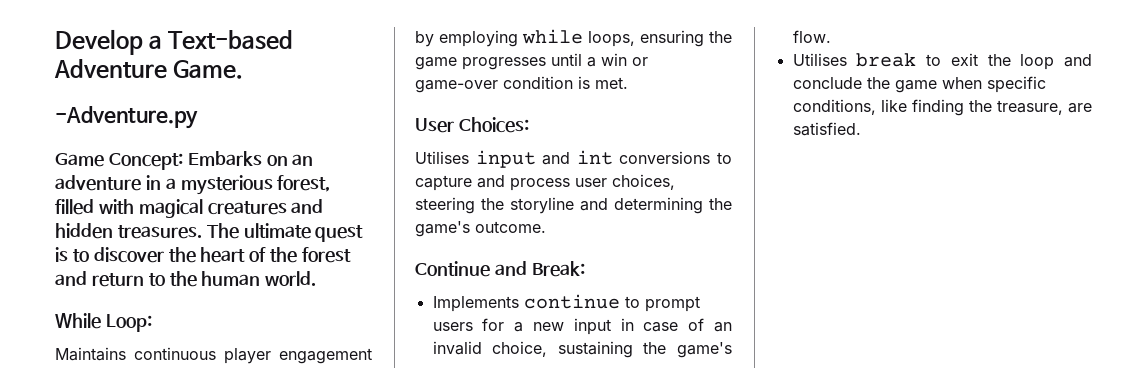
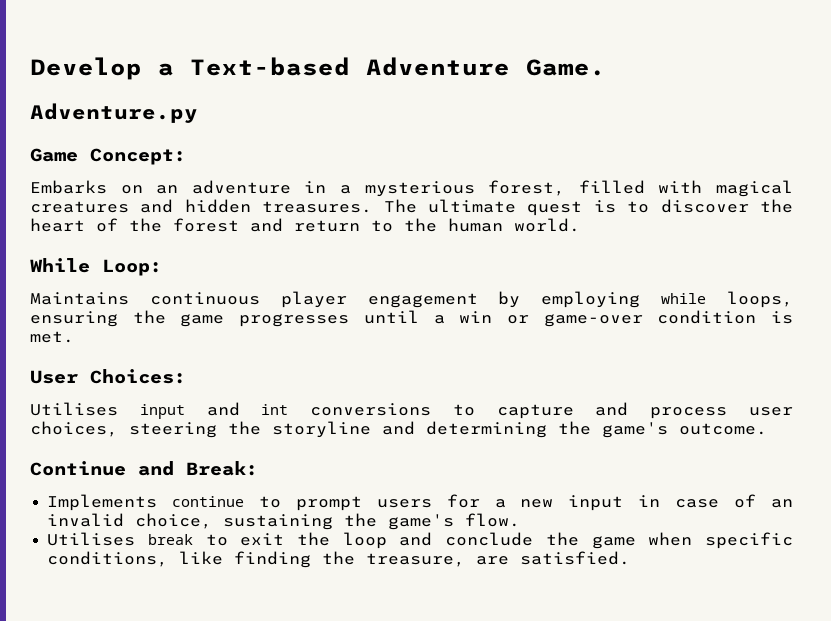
- -Adventure.py
+ Adventure.py
- Game Concept: Embarks on an adventure in a mysterious forest, filled with magical creatures and hidden treasures.
+ Game Concept:
+ Embarks on an adventure in a mysterious forest, filled with magical creatures and hidden treasures.

